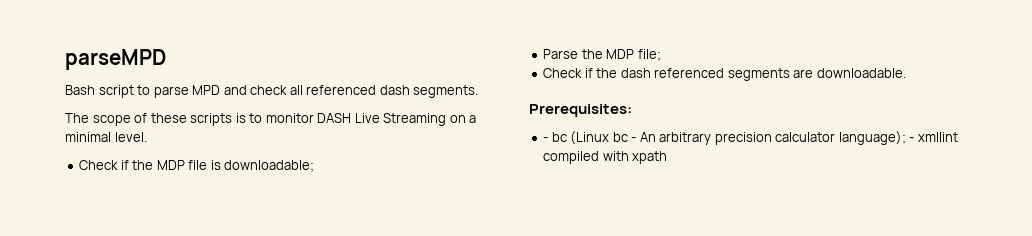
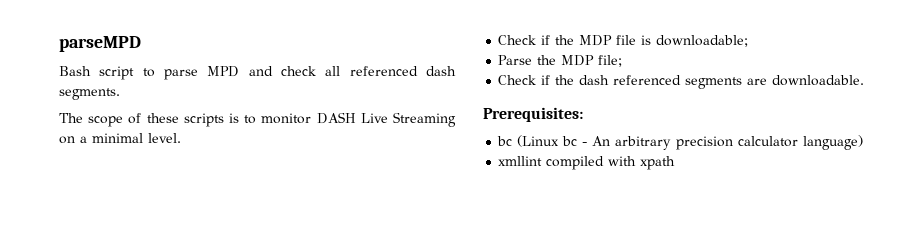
- - bc (Linux bc - An arbitrary precision calculator language); - xmllint compiled with xpath
+ bc (Linux bc - An arbitrary precision calculator language)
+ xmllint compiled with xpath

